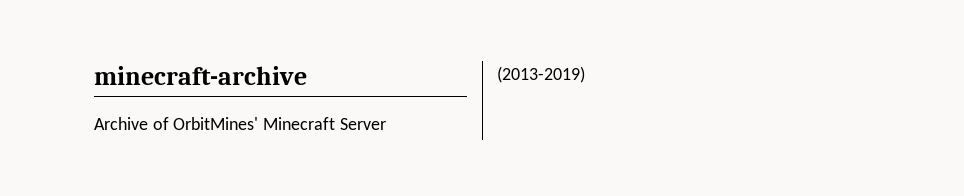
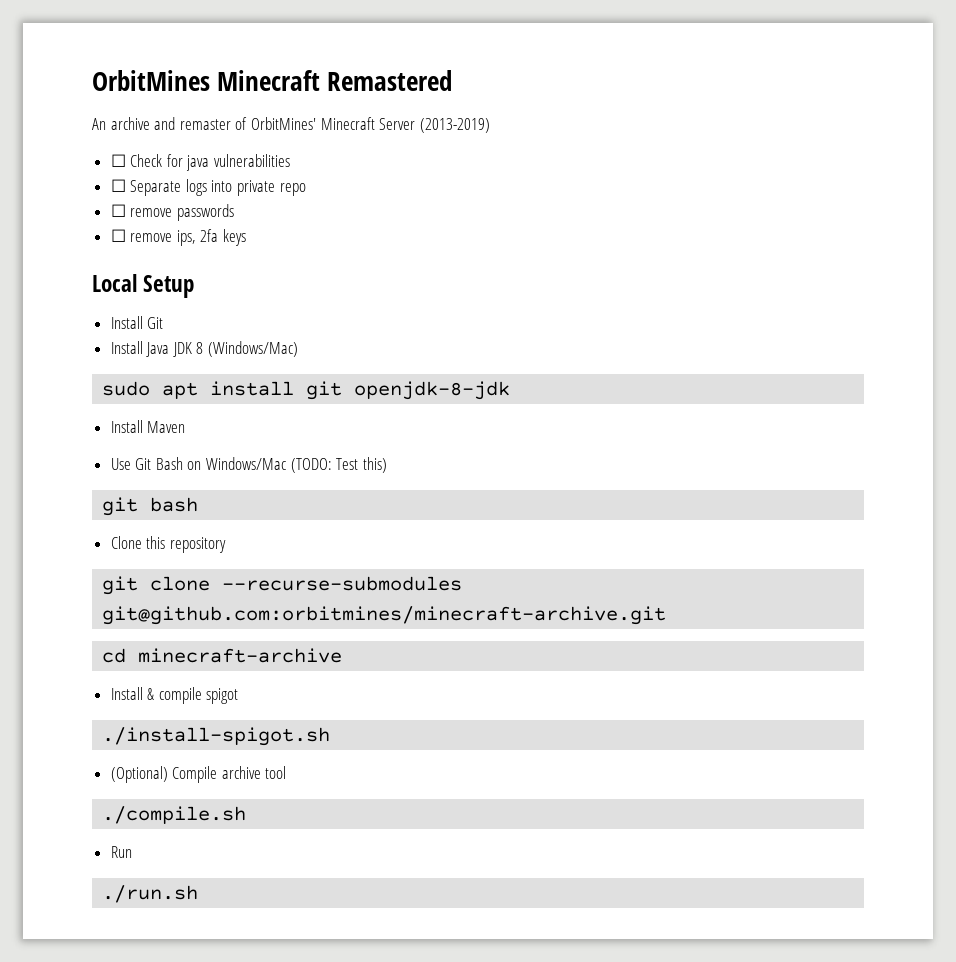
- minecraft-archive
- Archive of OrbitMines' Minecraft Server (2013-2019)
+ OrbitMines Minecraft Remastered
+ An archive and remaster of OrbitMines' Minecraft Server (2013-2019)
+ ☐ Check for java vulnerabilities
+ ☐ Separate logs into private repo
+ ☐ remove passwords
+ ☐ remove ips, 2fa keys
+ Local Setup
+ Install Git
+ Install Java JDK 8 (Windows/Mac)
+ sudo apt install git openjdk-8-jdk
+ Install Maven
+ Use Git Bash on Windows/Mac (TODO: Test this)
+ git bash
+ Clone this repository
+ git clone --recurse-submodules git@github.com:orbitmines/minecraft-archive.git
+ cd minecraft-archive
+ Install & compile spigot
+ ./install-spigot.sh
+ (Optional) Compile archive tool
+ ./compile.sh
+ Run
+ ./run.sh

